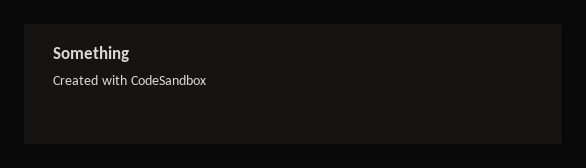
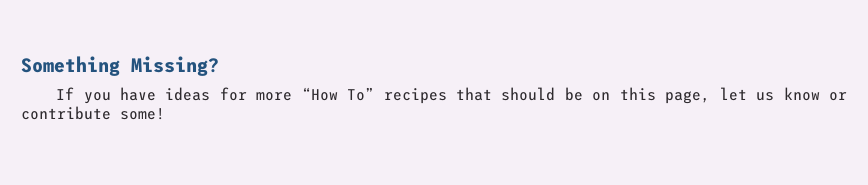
- Something
- Created with CodeSandbox
+ Something Missing?
+ If you have ideas for more “How To” recipes that should be on this page, let us know or contribute some!

